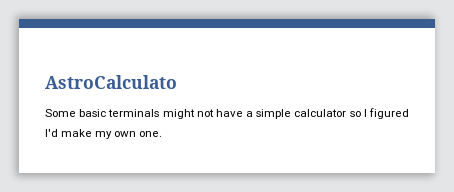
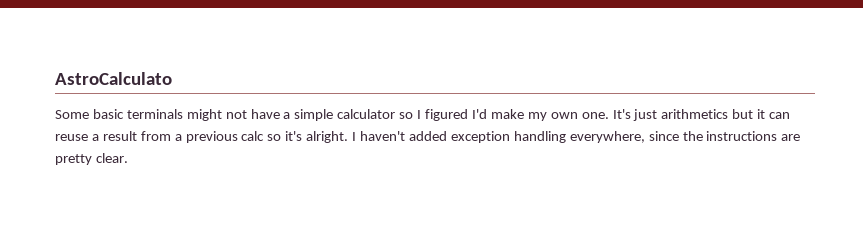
+ It's just arithmetics but it can reuse a result from a previous calc so it's alright. I haven't added exception handling everywhere, since the instructions are pretty clear.

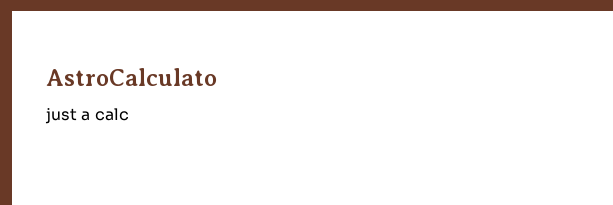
- Some basic terminals might not have a simple calculator so I figured I'd make my own one. It's just arithmetics but it can reuse a result from a previous calc so it's alright. I haven't added exception handling everywhere, since the instructions are pretty clear.
+ just a calc

